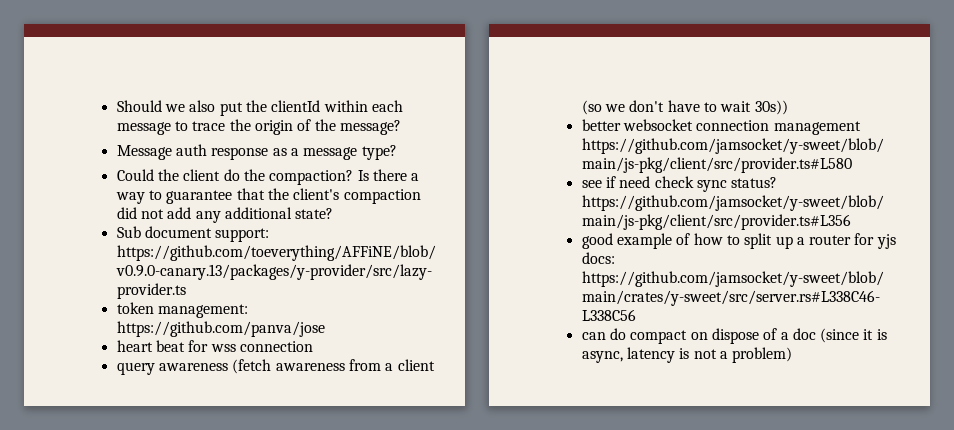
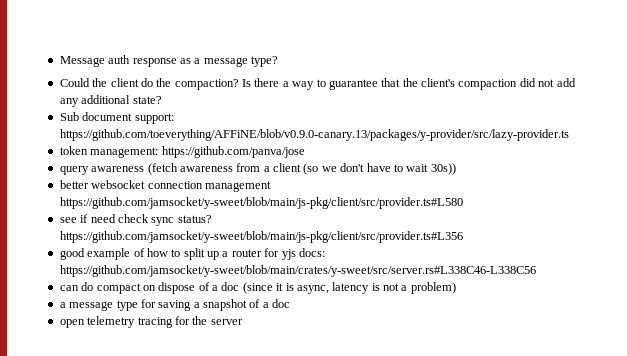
- Should we also put the clientId within each message to trace the origin of the message?
- heart beat for wss connection
+ a message type for saving a snapshot of a doc
+ open telemetry tracing for the server

